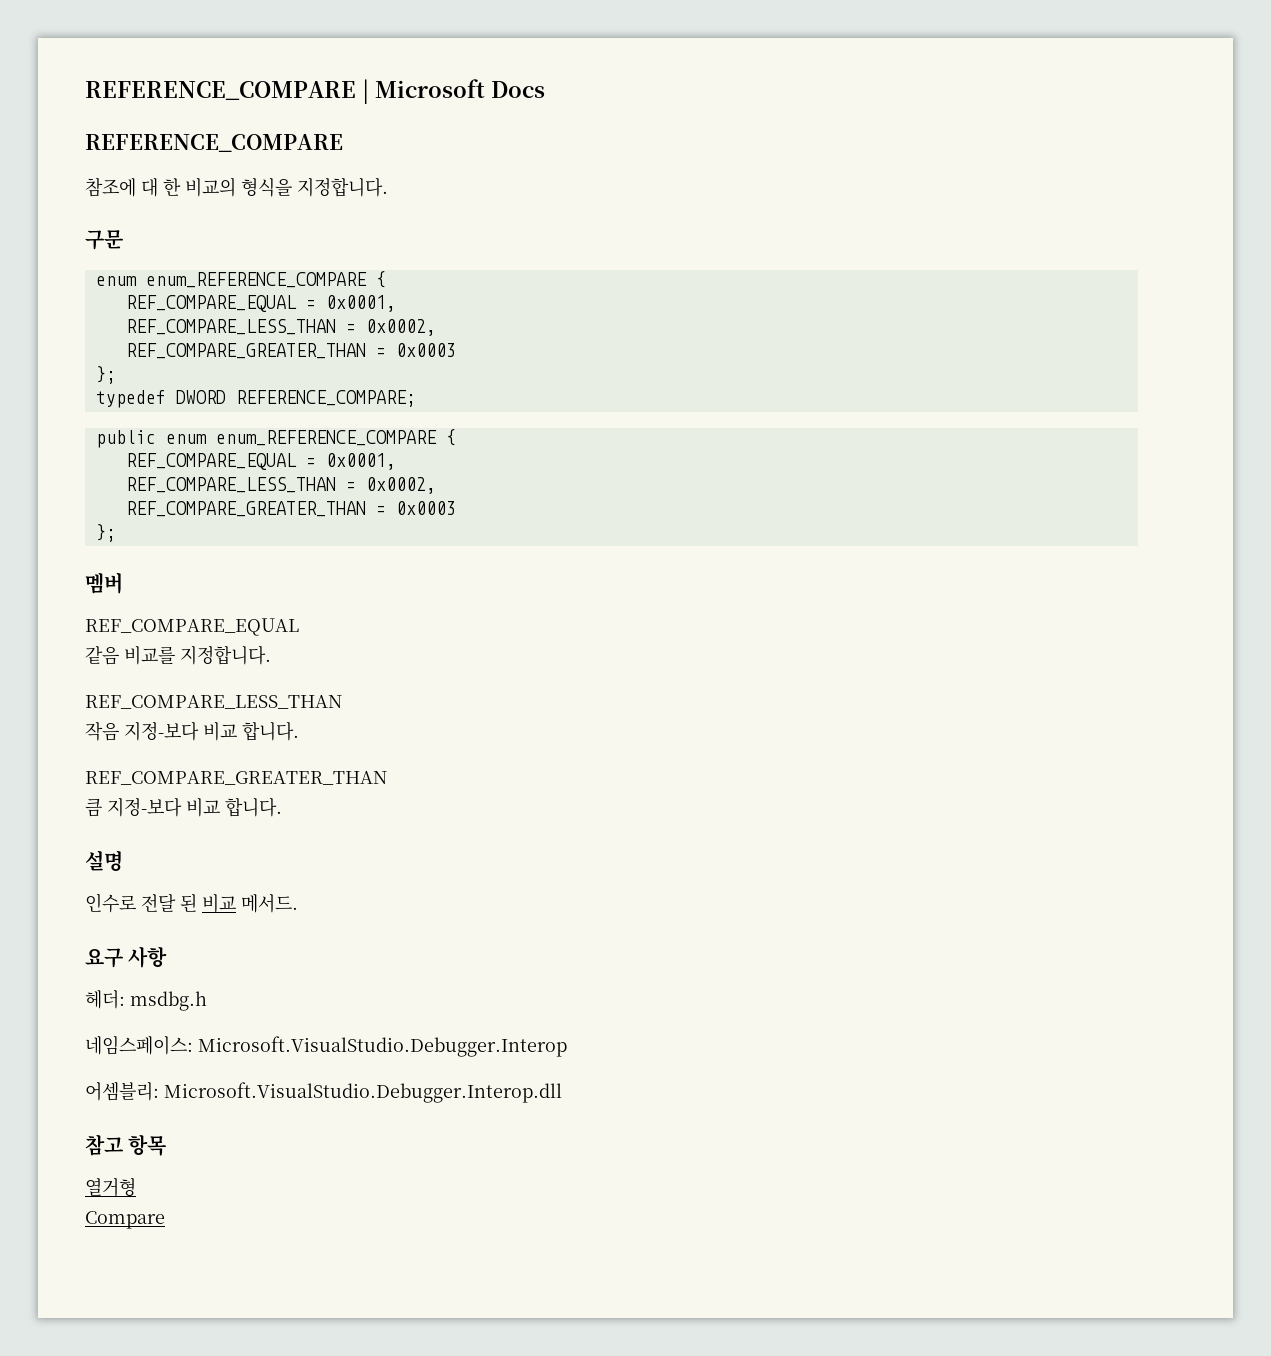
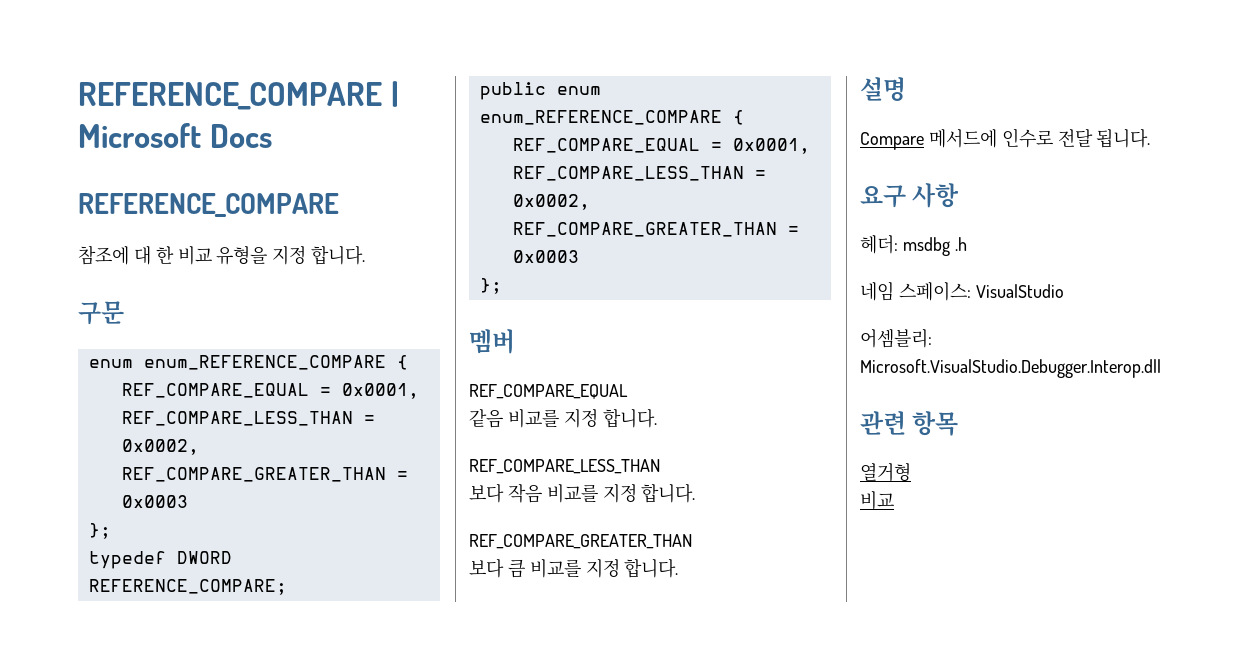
- 참조에 대 한 비교의 형식을 지정합니다.
+ 참조에 대 한 비교 유형을 지정 합니다.
- 같음 비교를 지정합니다.
+ 같음 비교를 지정 합니다.
- 작음 지정-보다 비교 합니다.
+ 보다 작음 비교를 지정 합니다.
  REF_COMPARE_GREATER_THAN
- 큼 지정-보다 비교 합니다.
+ 보다 큼 비교를 지정 합니다.
  설명
- 인수로 전달 된 비교 메서드.
+ Compare 메서드에 인수로 전달 됩니다.
  요구 사항
- 헤더: msdbg.h
- 네임스페이스: Microsoft.VisualStudio.Debugger.Interop
+ 헤더: msdbg .h
+ 네임 스페이스: VisualStudio
- 참고 항목
+ 관련 항목
  열거형
- Compare
+ 비교

